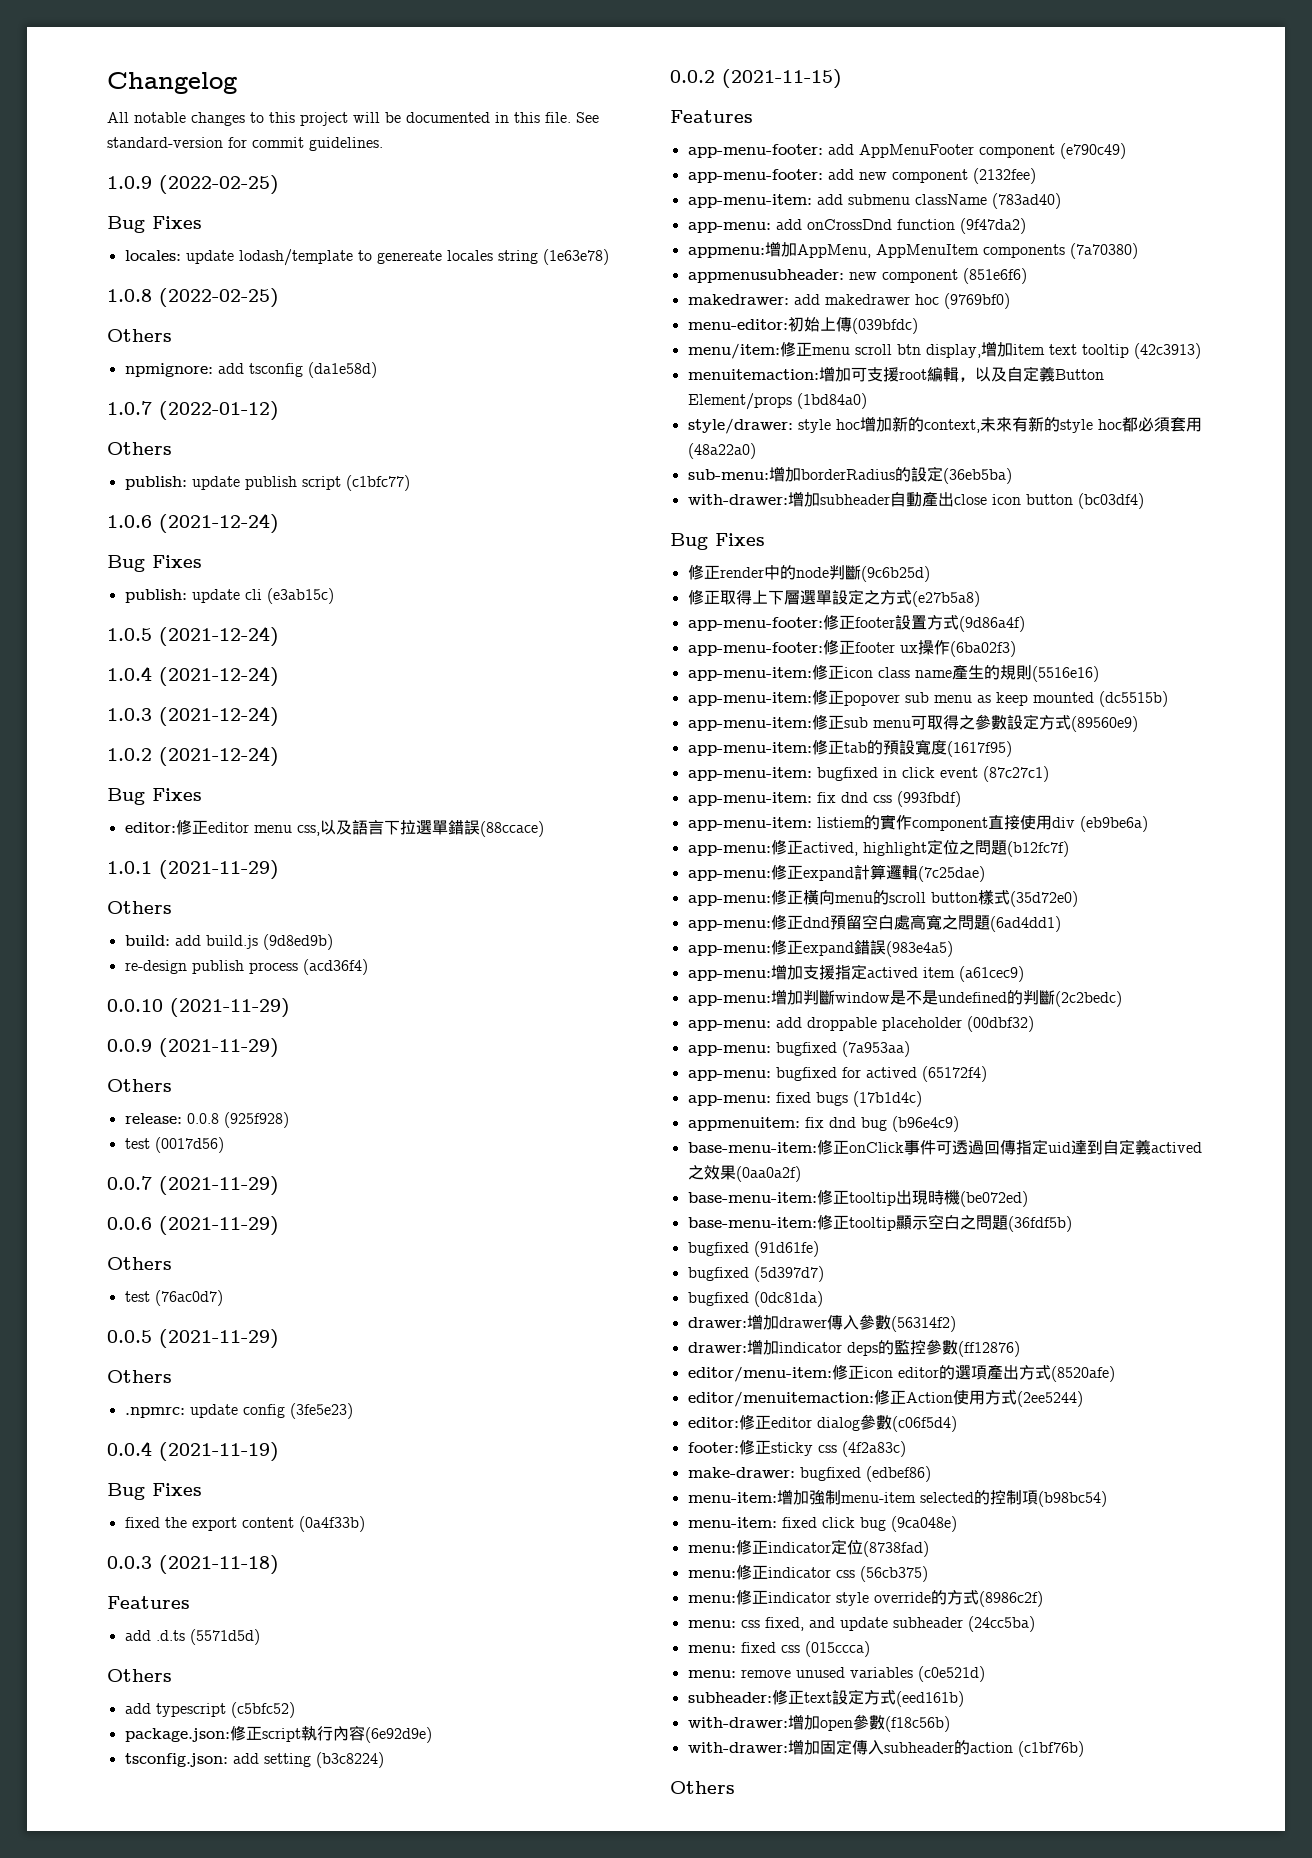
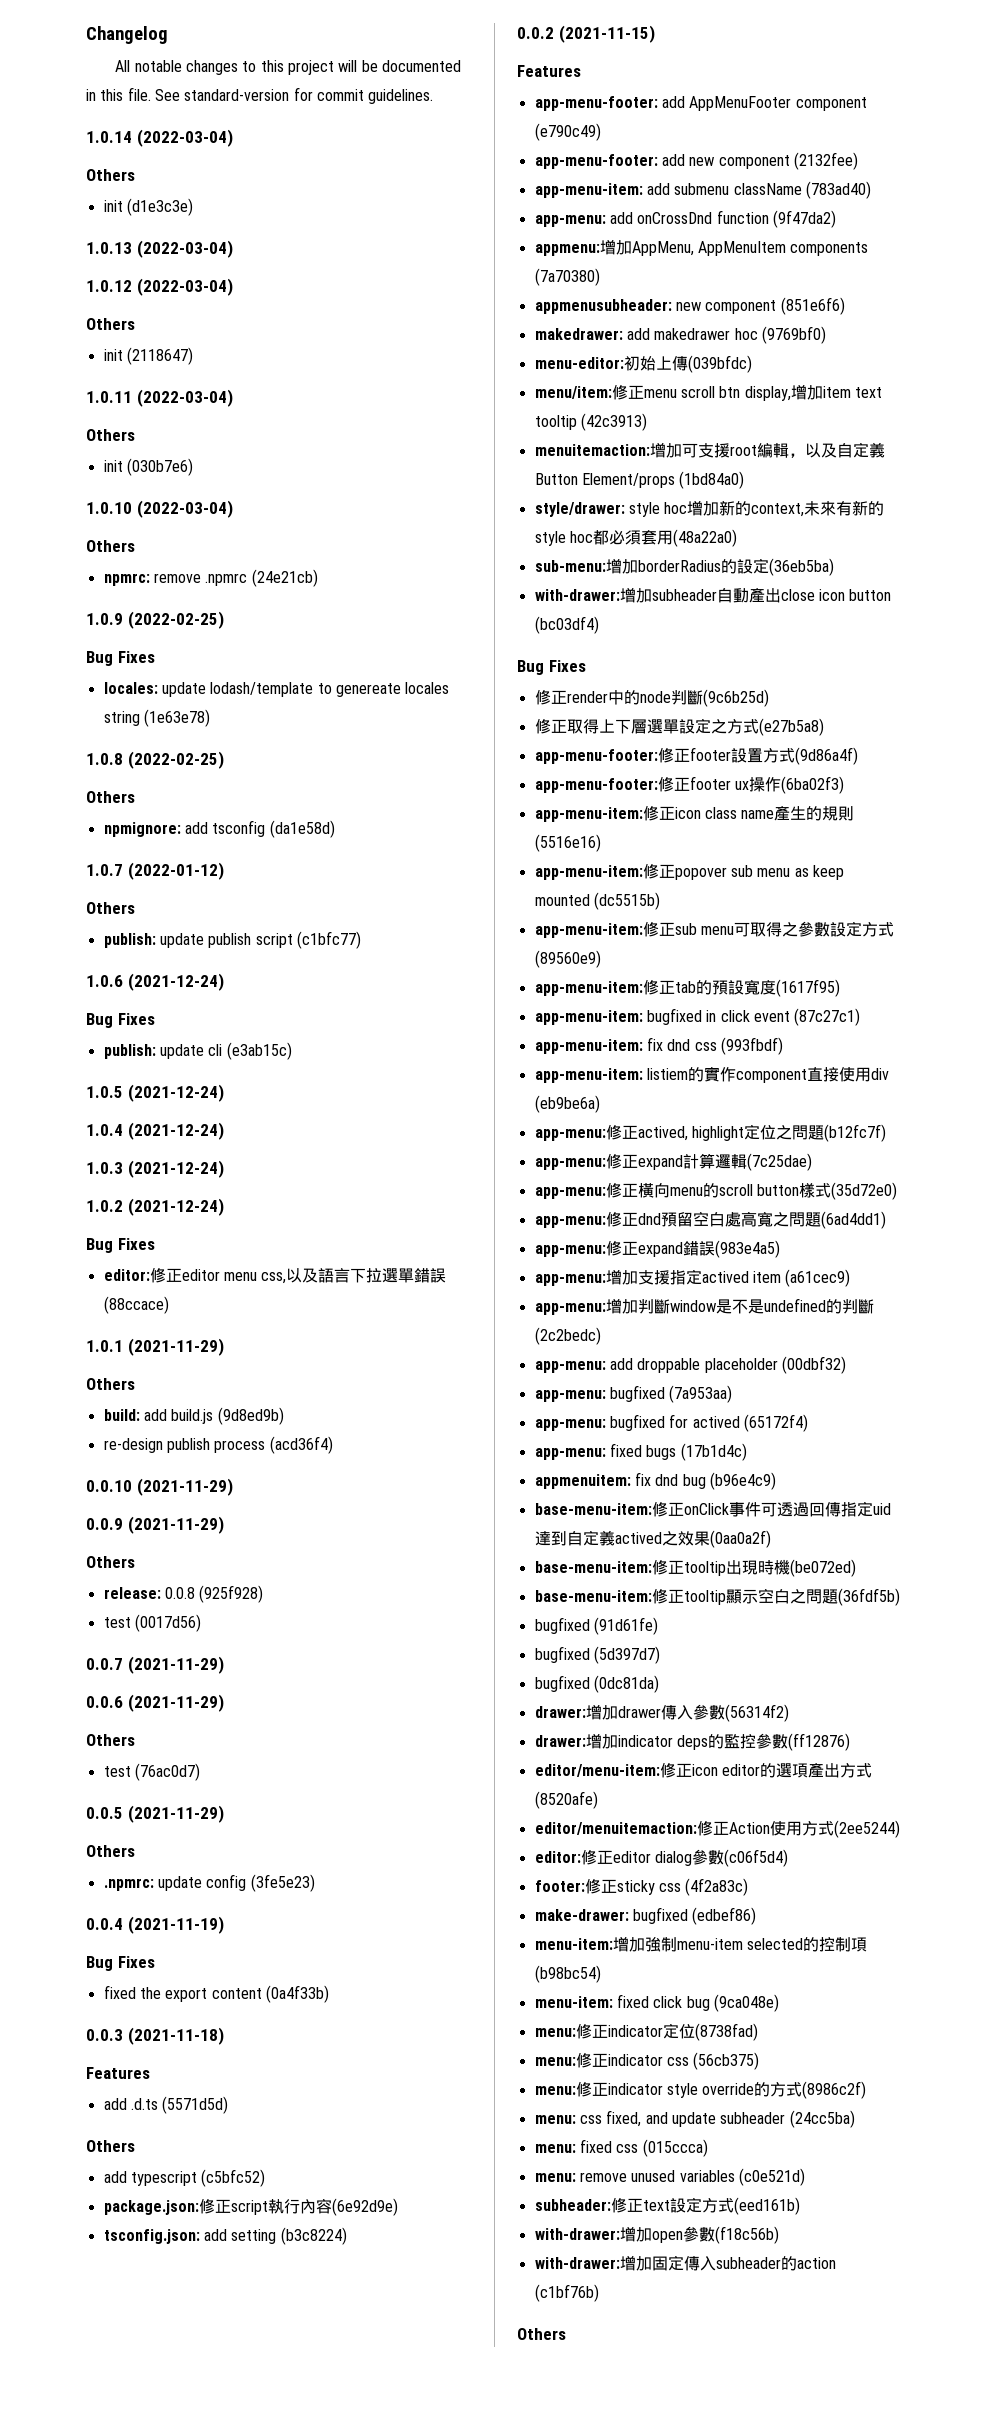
+ 1.0.14 (2022-03-04)
+ Others
+ init (d1e3c3e)
+ 1.0.13 (2022-03-04)
+ 1.0.12 (2022-03-04)
+ Others
+ init (2118647)
+ 1.0.11 (2022-03-04)
+ Others
+ init (030b7e6)
+ 1.0.10 (2022-03-04)
+ Others
+ npmrc: remove .npmrc (24e21cb)

